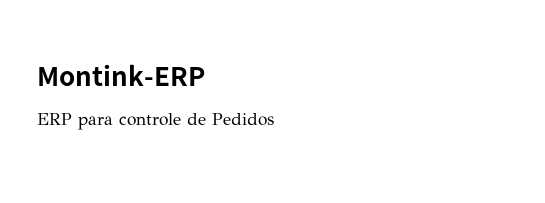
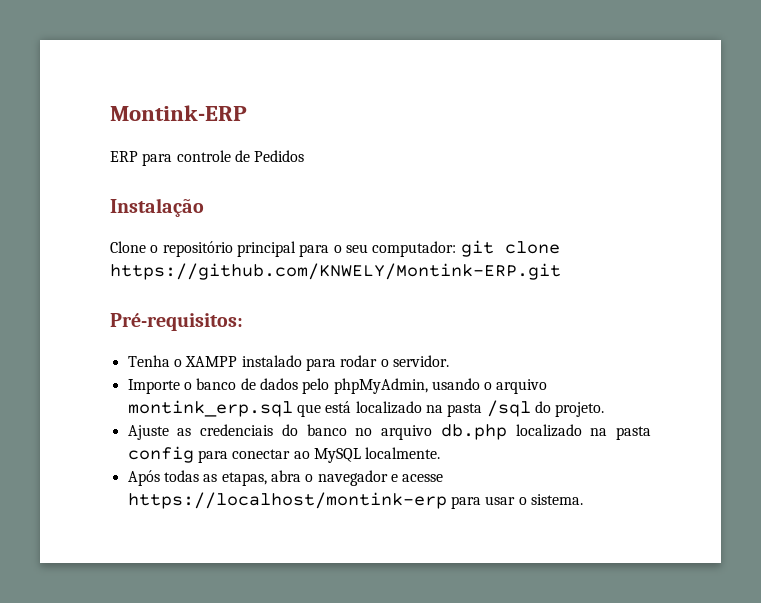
+ Instalação
+ Clone o repositório principal para o seu computador: git clone https://github.com/KNWELY/Montink-ERP.git
+ Pré-requisitos:
+ Tenha o XAMPP instalado para rodar o servidor.
+ Importe o banco de dados pelo phpMyAdmin, usando o arquivo montink_erp.sql que está localizado na pasta /sql do projeto.
+ Ajuste as credenciais do banco no arquivo db.php localizado na pasta config para conectar ao MySQL localmente.
+ Após todas as etapas, abra o navegador e acesse https://localhost/montink-erp para usar o sistema.

